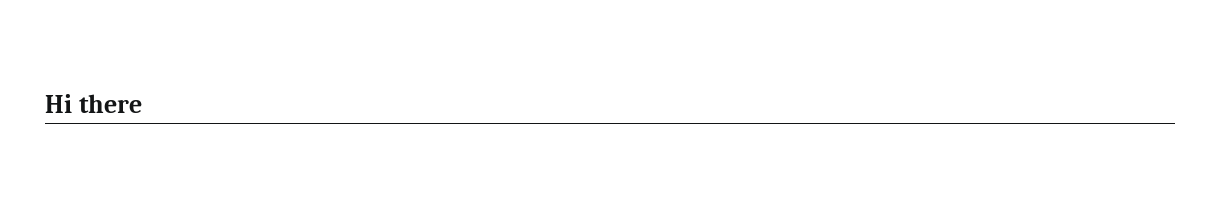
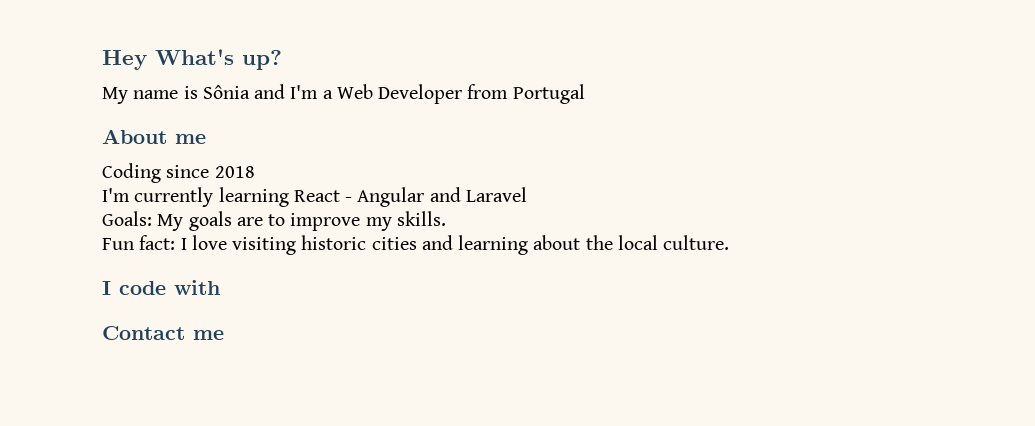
- Hi there
+ Hey What's up?
+ My name is Sônia and I'm a Web Developer from Portugal
+ About me
+ Coding since 2018
+ I'm currently learning React - Angular and Laravel
+ Goals: My goals are to improve my skills.
+ Fun fact: I love visiting historic cities and learning about the local culture.
+ I code with
+ Contact me

